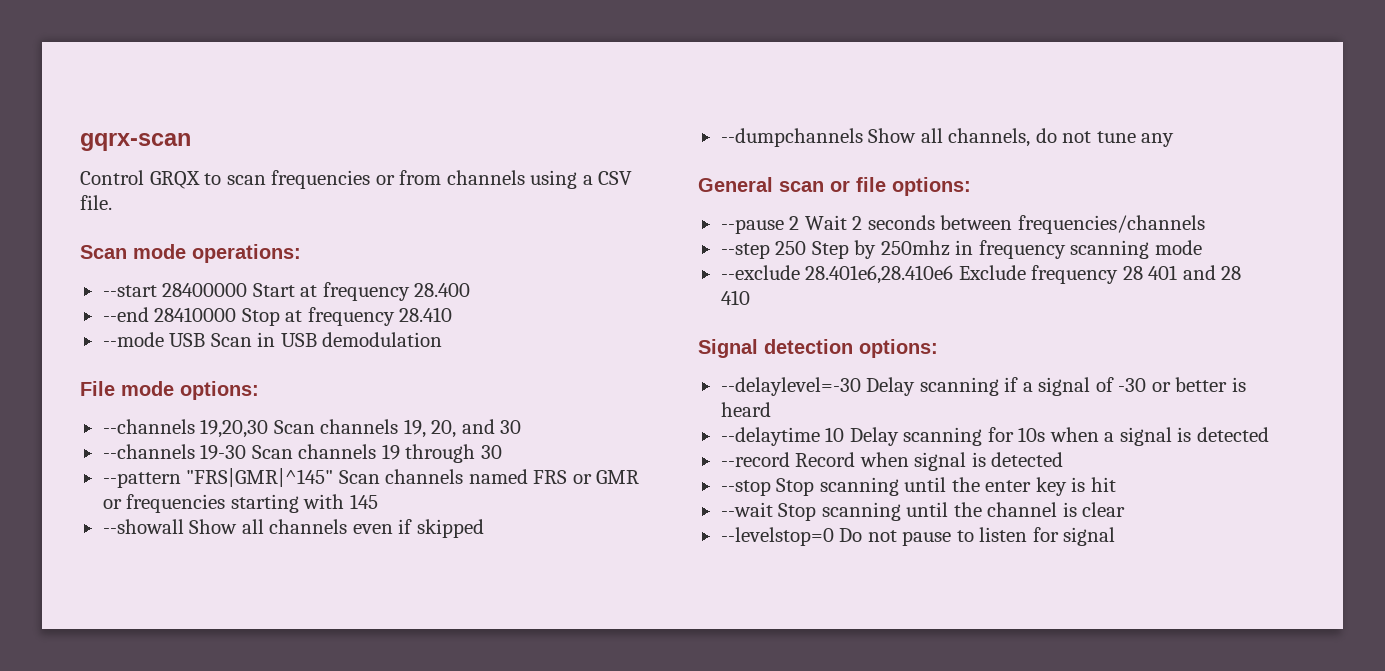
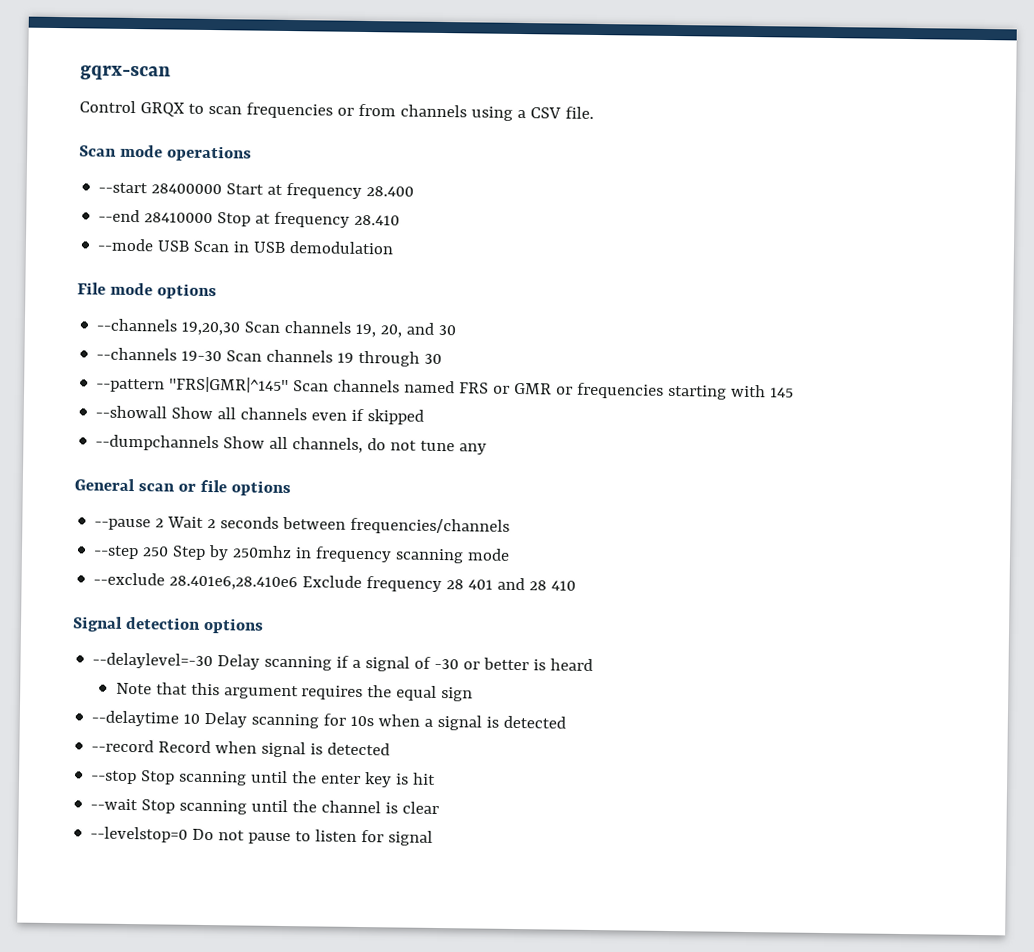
- Scan mode operations:
+ Scan mode operations
- File mode options:
+ File mode options
- General scan or file options:
+ General scan or file options
- Signal detection options:
+ Signal detection options
+ Note that this argument requires the equal sign

